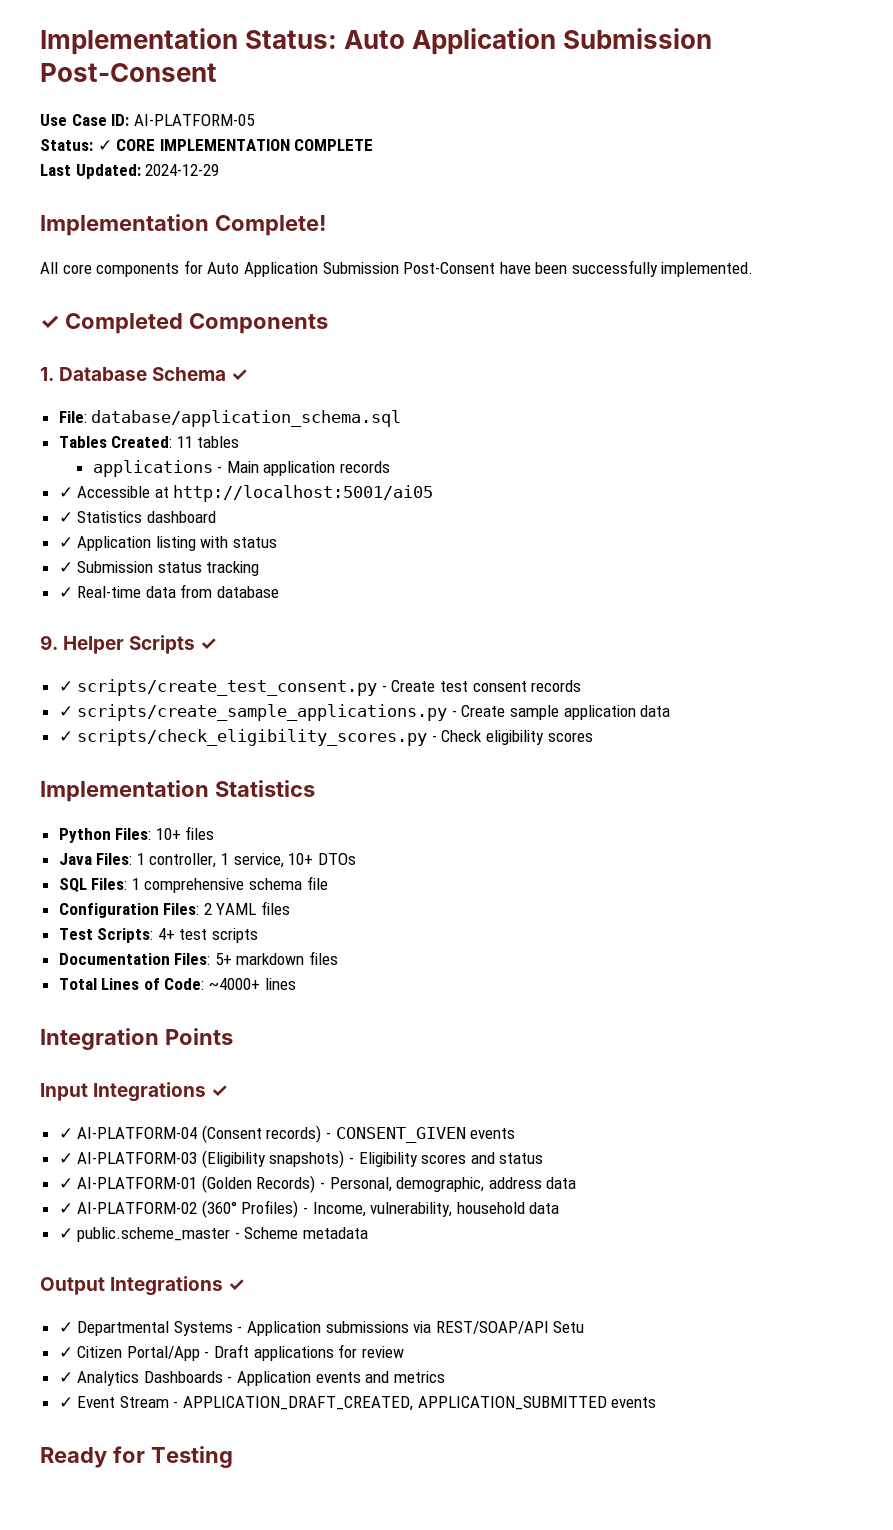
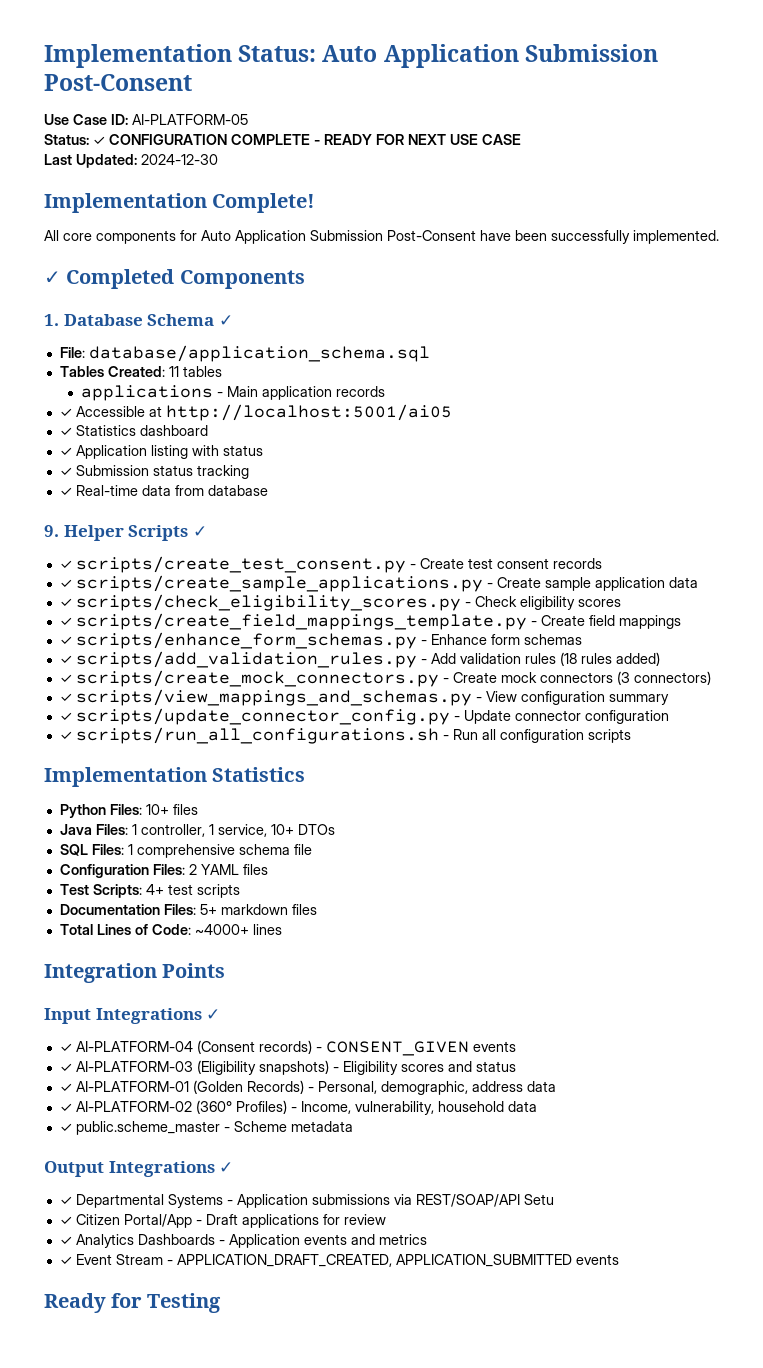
- Status: ✓ CORE IMPLEMENTATION COMPLETE
+ Status: ✓ CONFIGURATION COMPLETE - READY FOR NEXT USE CASE
- Last Updated: 2024-12-29
+ Last Updated: 2024-12-30
+ ✓ scripts/create_field_mappings_template.py - Create field mappings
+ ✓ scripts/enhance_form_schemas.py - Enhance form schemas
+ ✓ scripts/add_validation_rules.py - Add validation rules (18 rules added)
+ ✓ scripts/create_mock_connectors.py - Create mock connectors (3 connectors)
+ ✓ scripts/view_mappings_and_schemas.py - View configuration summary
+ ✓ scripts/update_connector_config.py - Update connector configuration
+ ✓ scripts/run_all_configurations.sh - Run all configuration scripts

